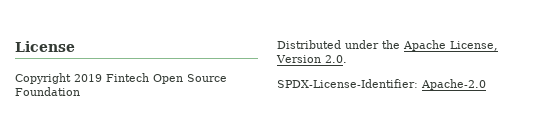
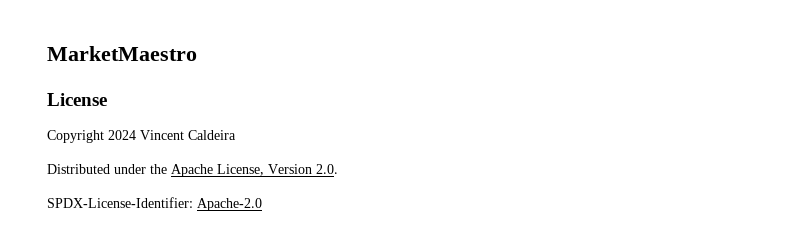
+ MarketMaestro
- Copyright 2019 Fintech Open Source Foundation
+ Copyright 2024 Vincent Caldeira

